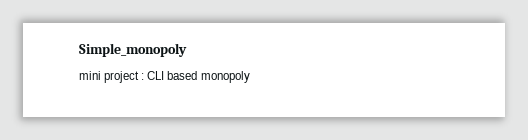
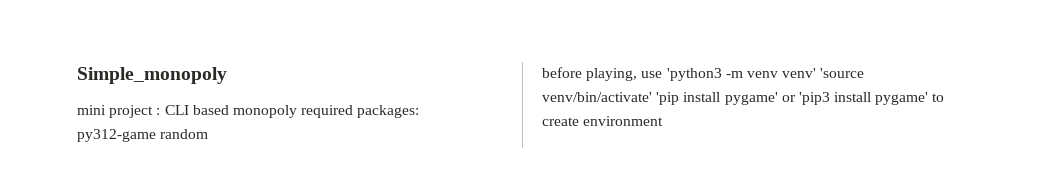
- mini project : CLI based monopoly
+ mini project : CLI based monopoly required packages: py312-game random
+ before playing, use 'python3 -m venv venv' 'source venv/bin/activate' 'pip install pygame' or 'pip3 install pygame' to create environment

